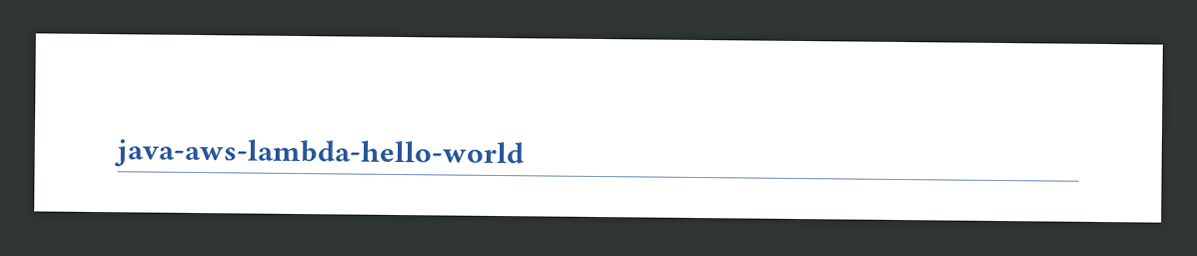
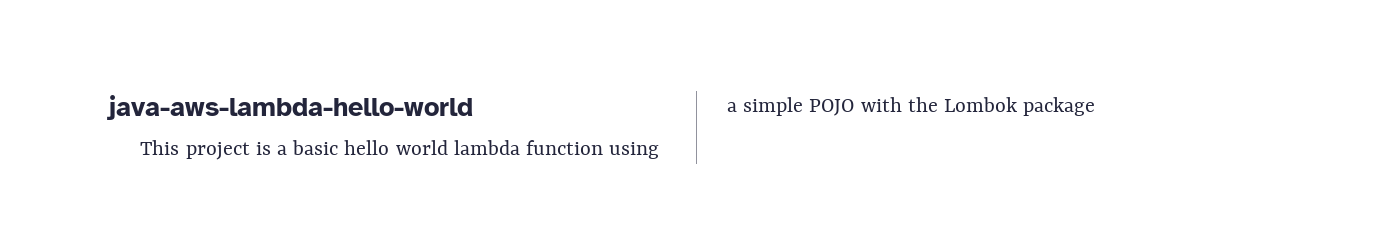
+ This project is a basic hello world lambda function using a simple POJO with the Lombok package

